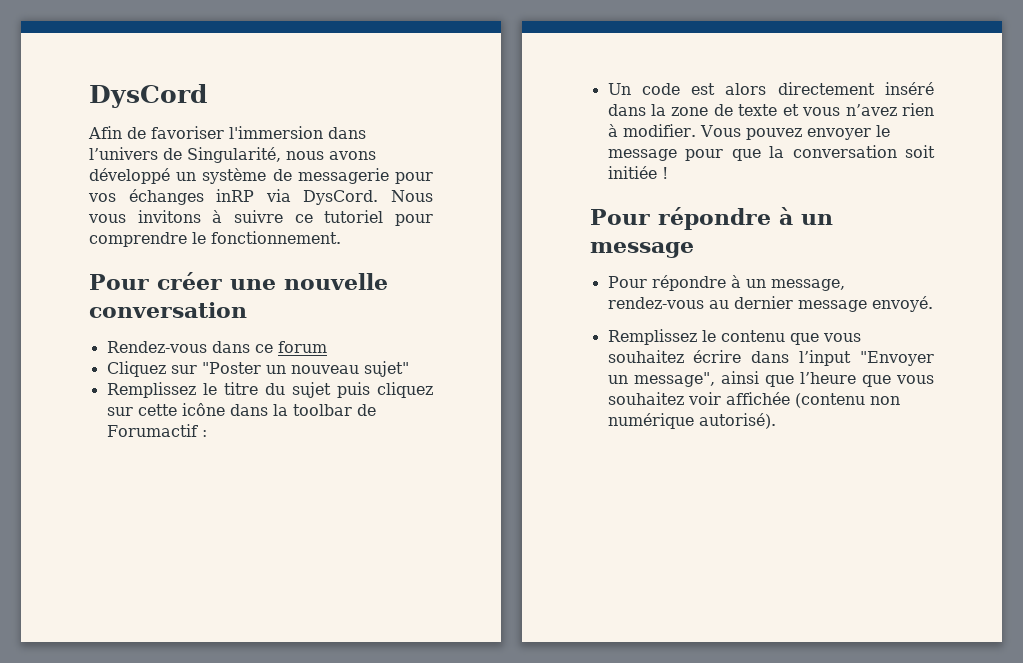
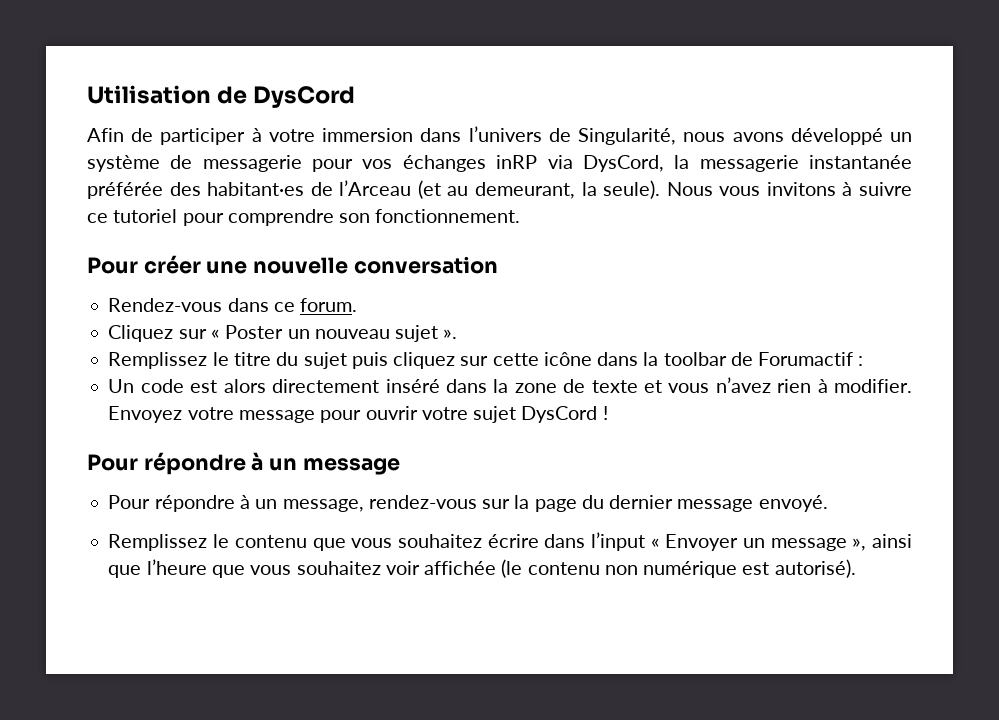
- DysCord
+ Utilisation de DysCord
- Afin de favoriser l'immersion dans l’univers de Singularité, nous avons développé un système de messagerie pour vos échanges inRP via DysCord.
+ Afin de participer à votre immersion dans l’univers de Singularité, nous avons développé un système de messagerie pour vos échanges inRP via DysCord, la messagerie instantanée préférée des habitant·es de l’Arceau (et au demeurant, la seule).
- Nous vous invitons à suivre ce tutoriel pour comprendre le fonctionnement.
+ Nous vous invitons à suivre ce tutoriel pour comprendre son fonctionnement.
- Rendez-vous dans ce forum
+ Rendez-vous dans ce forum.
- Cliquez sur "Poster un nouveau sujet"
+ Cliquez sur « Poster un nouveau sujet ».
- Vous pouvez envoyer le message pour que la conversation soit initiée !
+ Envoyez votre message pour ouvrir votre sujet DysCord !
- Pour répondre à un message, rendez-vous au dernier message envoyé.
+ Pour répondre à un message, rendez-vous sur la page du dernier message envoyé.
- Remplissez le contenu que vous souhaitez écrire dans l’input "Envoyer un message", ainsi que l’heure que vous souhaitez voir affichée (contenu non numérique autorisé).
+ Remplissez le contenu que vous souhaitez écrire dans l’input « Envoyer un message », ainsi que l’heure que vous souhaitez voir affichée (le contenu non numérique est autorisé).

